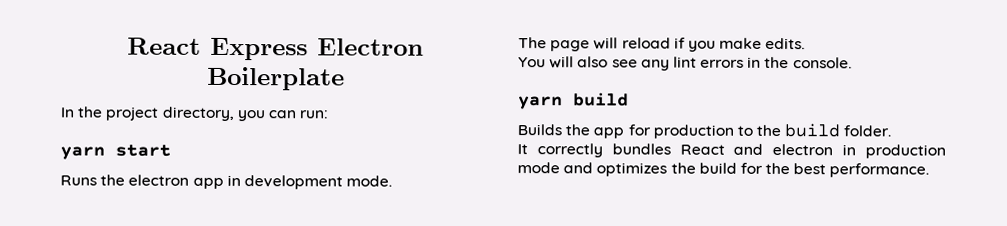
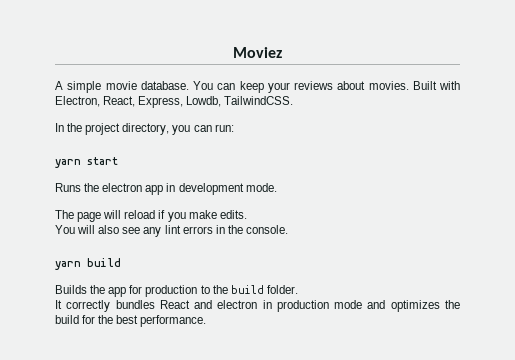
- React Express Electron Boilerplate
+ Moviez
+ A simple movie database. You can keep your reviews about movies. Built with Electron, React, Express, Lowdb, TailwindCSS.

